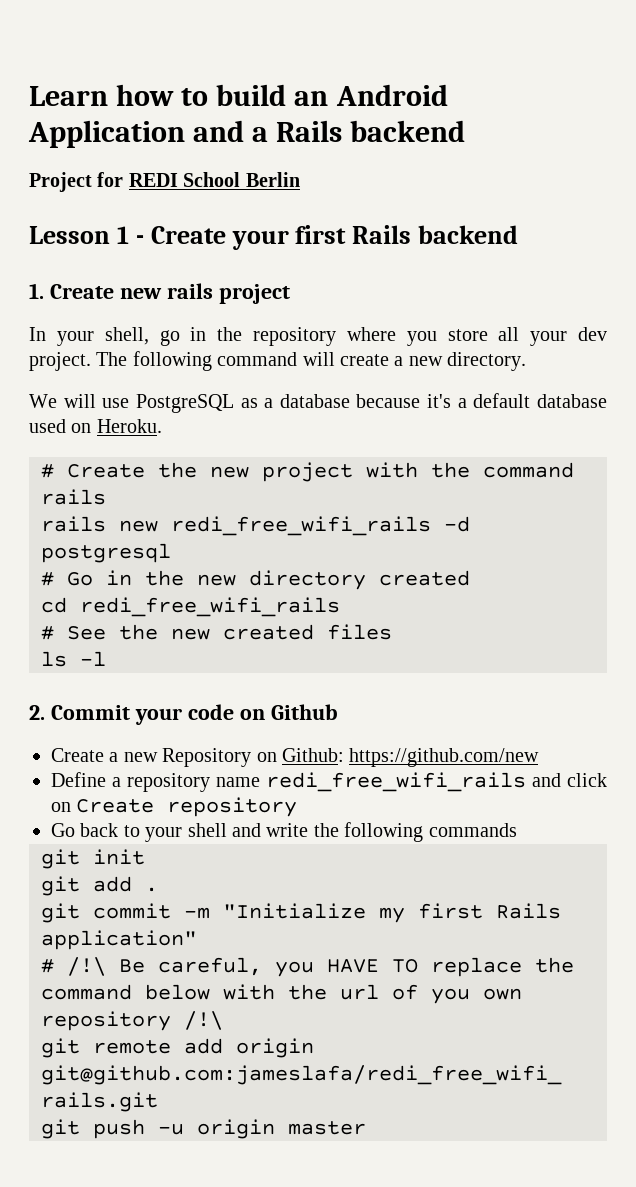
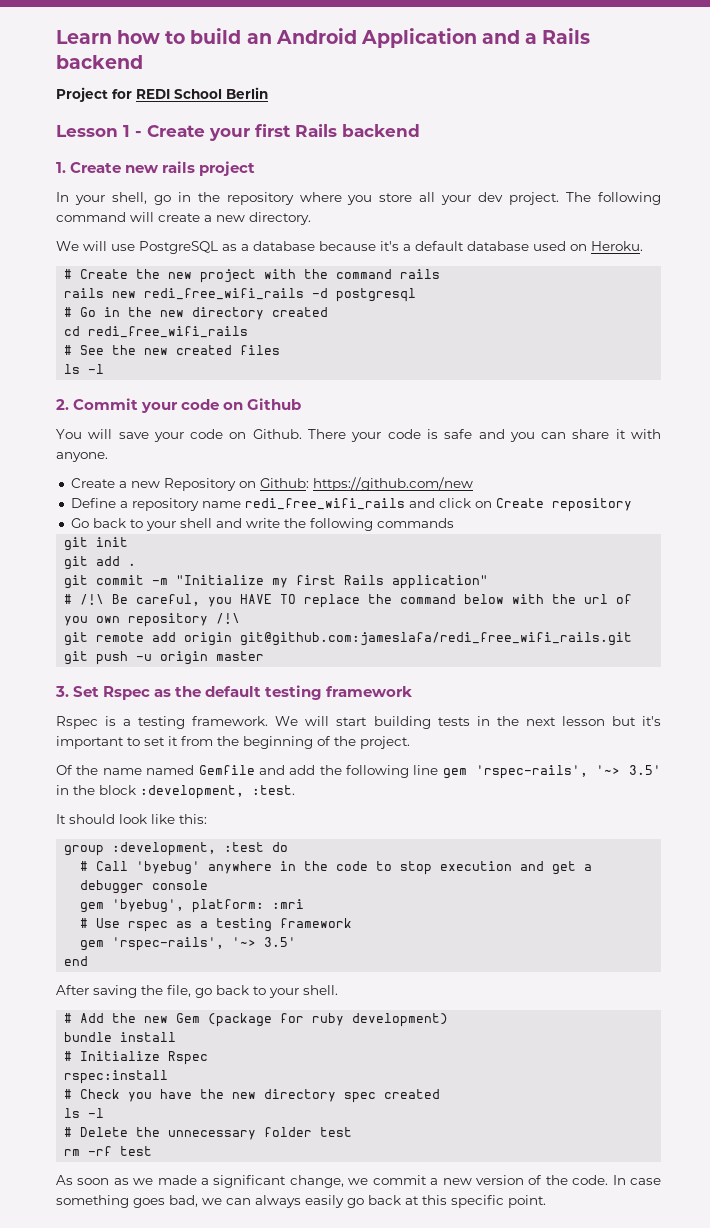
+ You will save your code on Github. There your code is safe and you can share it with anyone.
+ 3. Set Rspec as the default testing framework
+ Rspec is a testing framework. We will start building tests in the next lesson but it's important to set it from the beginning of the project.
+ Of the name named Gemfile and add the following line gem 'rspec-rails', '~> 3.5' in the block :development, :test.
+ It should look like this:
+ group :development, :test do
+ # Call 'byebug' anywhere in the code to stop execution and get a debugger console
+ gem 'byebug', platform: :mri
+ # Use rspec as a testing framework
+ gem 'rspec-rails', '~> 3.5'
+ end
+ After saving the file, go back to your shell.
+ # Add the new Gem (package for ruby development)
+ bundle install
+ # Initialize Rspec
+ rspec:install
+ # Check you have the new directory spec created
+ ls -l
+ # Delete the unnecessary folder test
+ rm -rf test
+ As soon as we made a significant change, we commit a new version of the code. In case something goes bad, we can always easily go back at this specific point.

